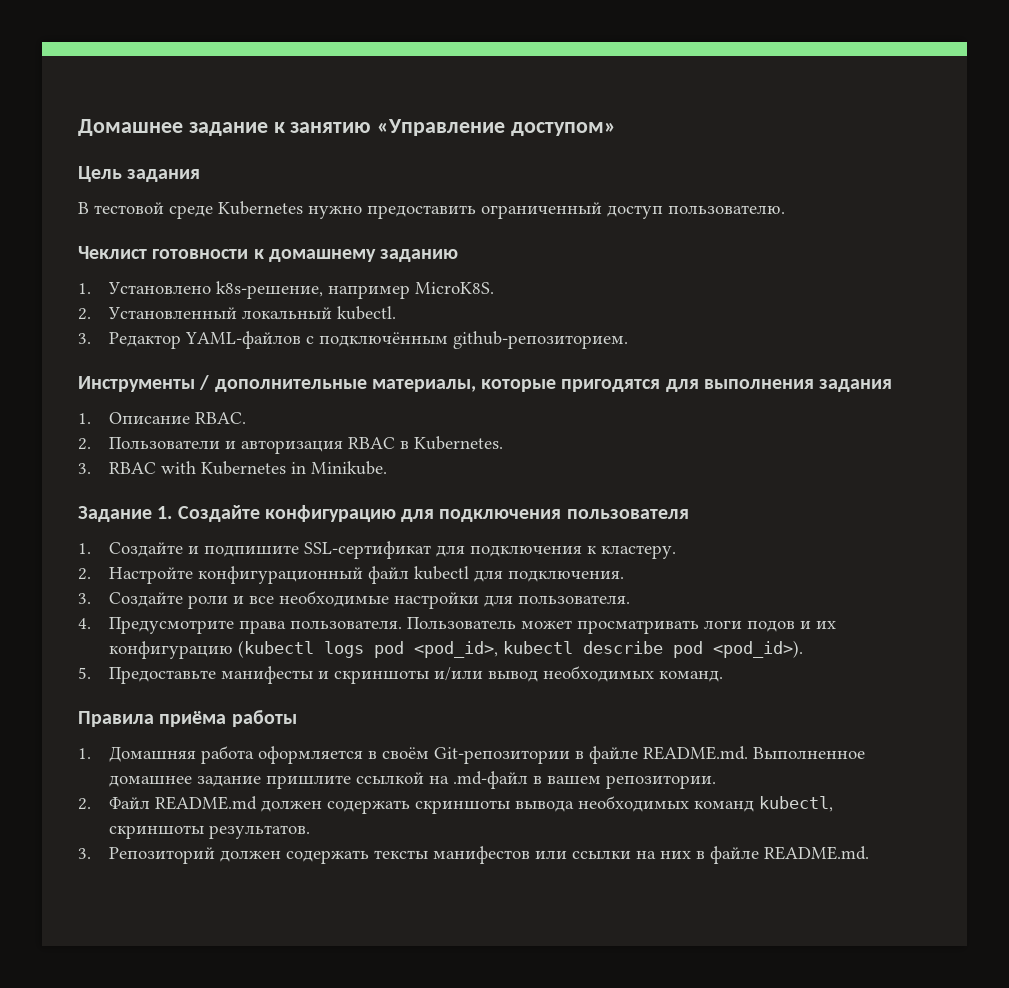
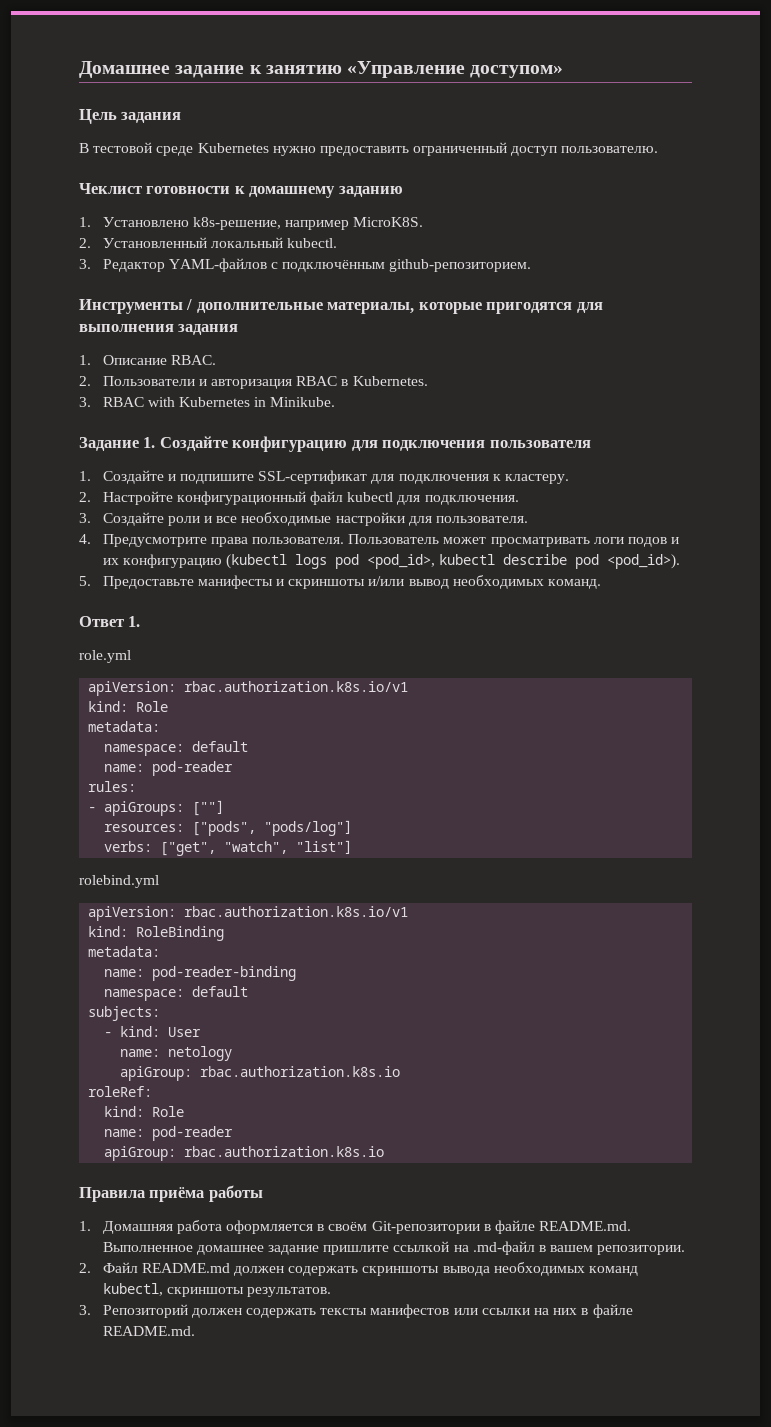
+ Ответ 1.
+ role.yml
+ apiVersion: rbac.authorization.k8s.io/v1
+ kind: Role
+ metadata:
+ namespace: default
+ name: pod-reader
+ rules:
+ - apiGroups: [""]
+ resources: ["pods", "pods/log"]
+ verbs: ["get", "watch", "list"]
+ rolebind.yml
+ apiVersion: rbac.authorization.k8s.io/v1
+ kind: RoleBinding
+ metadata:
+ name: pod-reader-binding
+ namespace: default
+ subjects:
+ - kind: User
+ name: netology
+ apiGroup: rbac.authorization.k8s.io
+ roleRef:
+ kind: Role
+ name: pod-reader
+ apiGroup: rbac.authorization.k8s.io

